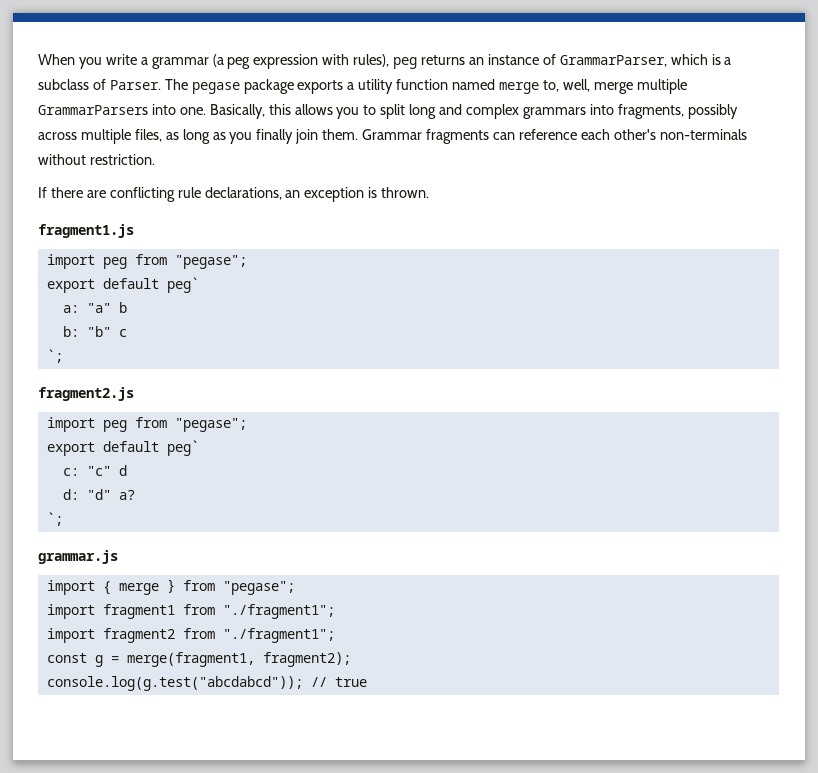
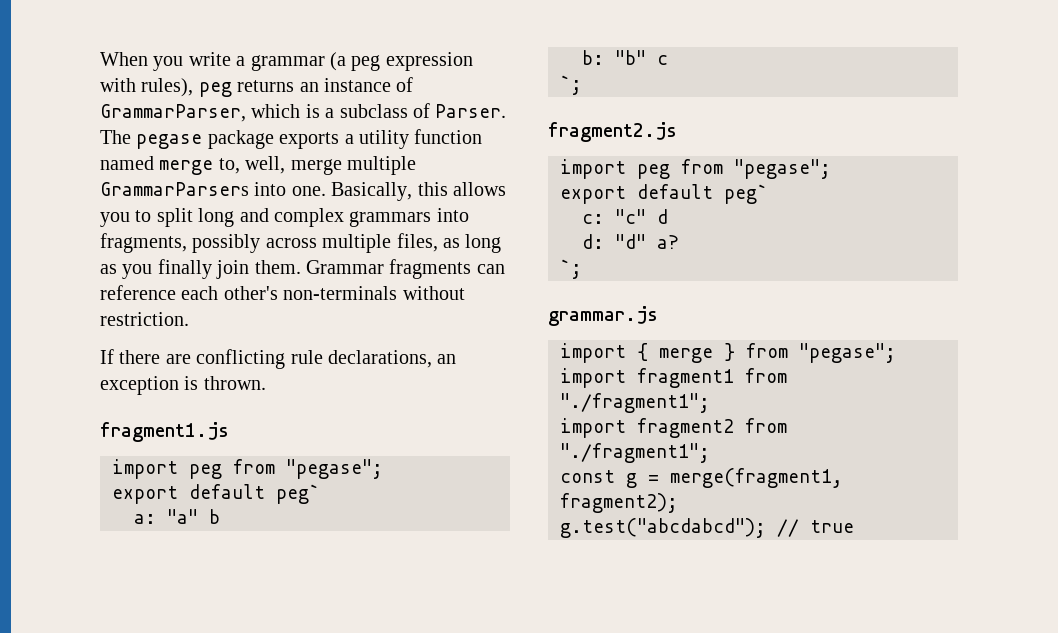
- console.log(g.test("abcdabcd")); // true
+ g.test("abcdabcd"); // true

